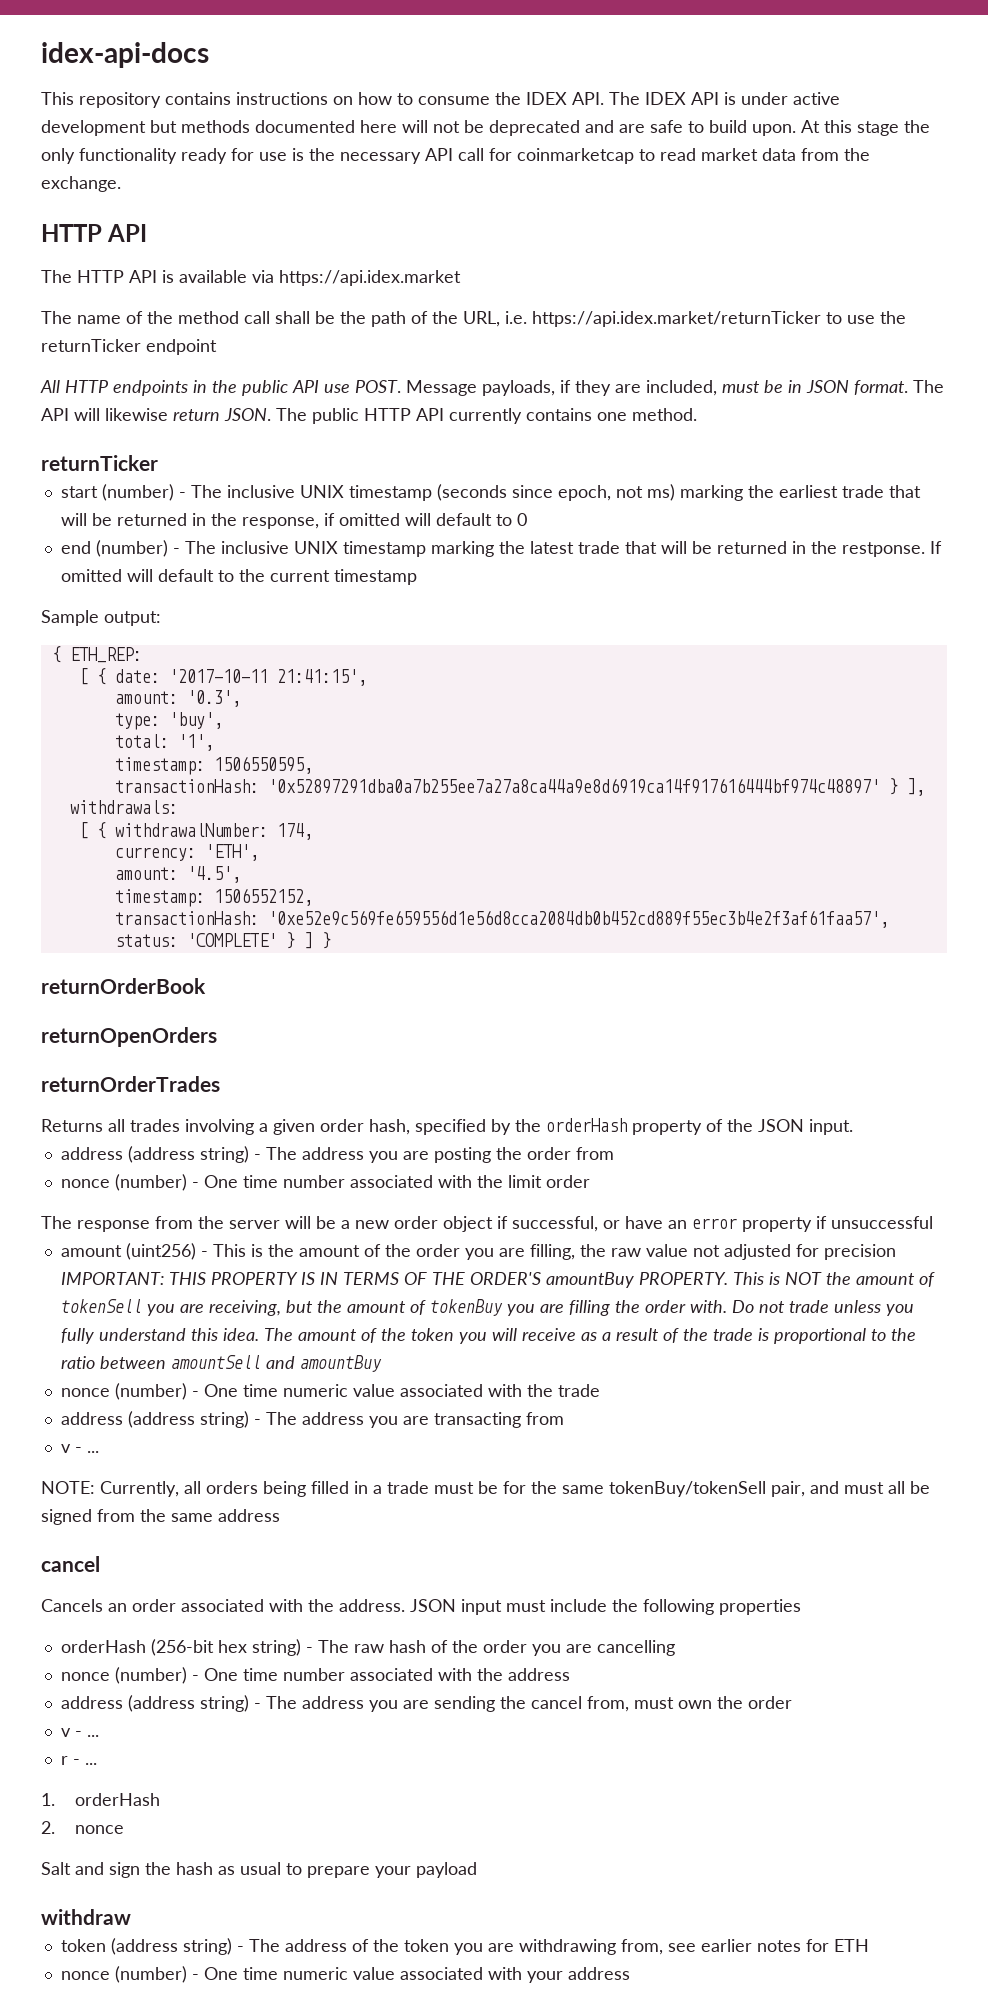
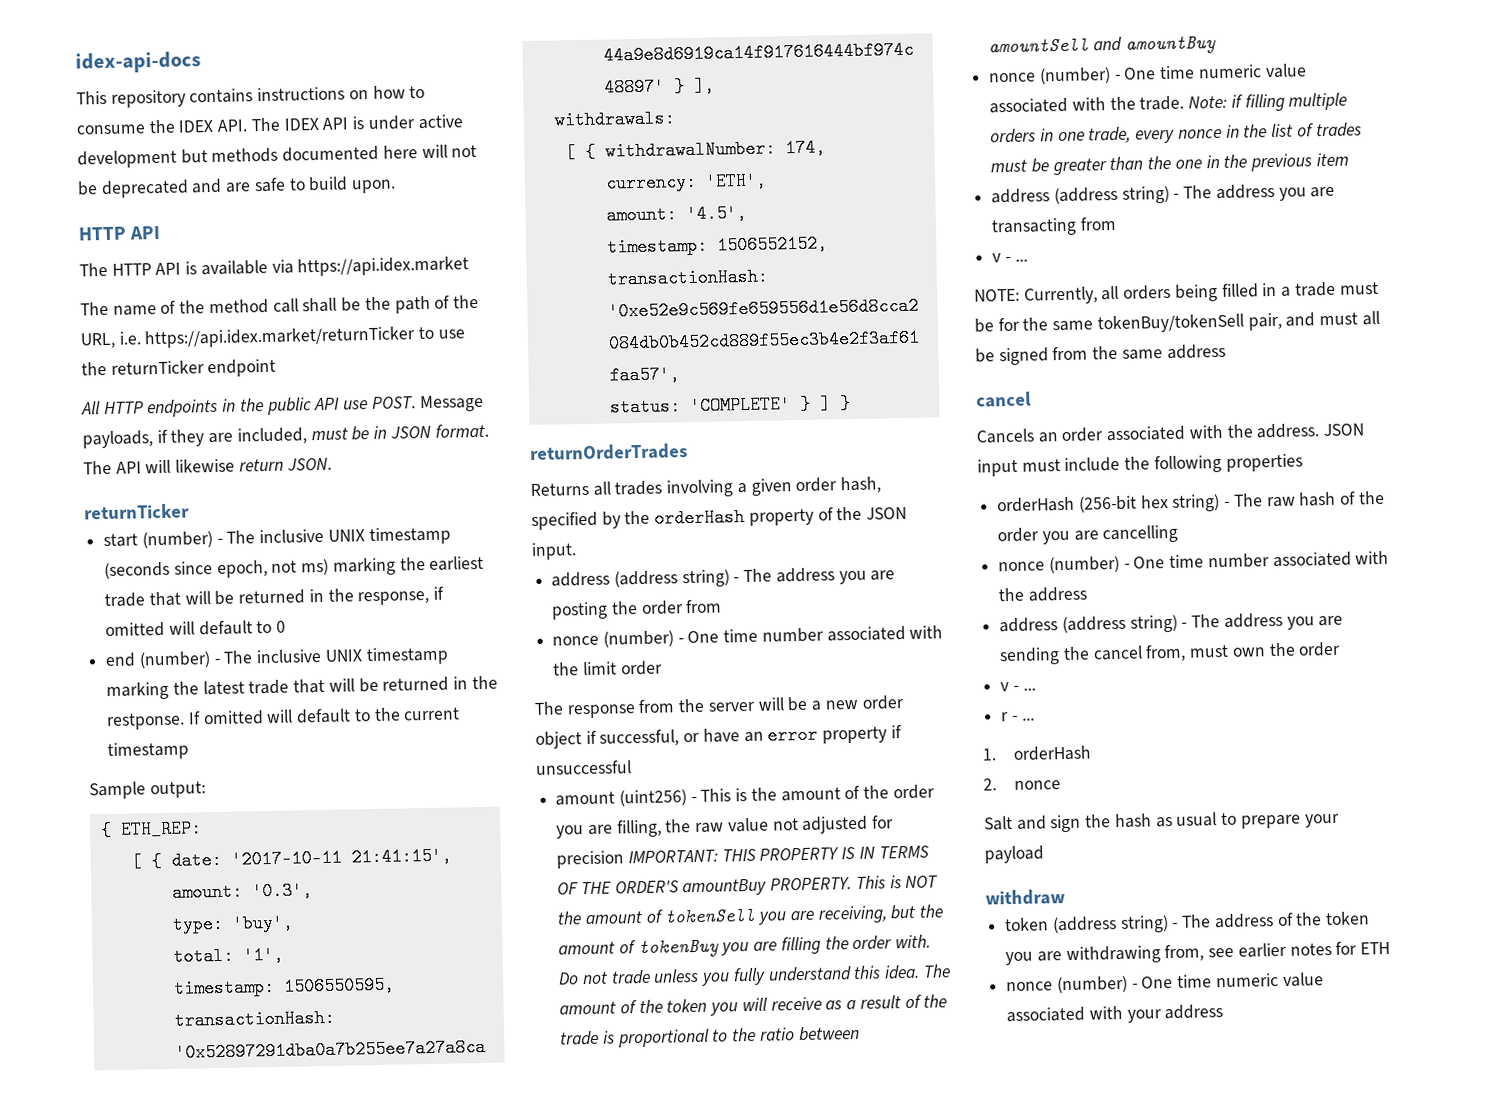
- At this stage the only functionality ready for use is the necessary API call for coinmarketcap to read market data from the exchange.
- The public HTTP API currently contains one method.
- returnOrderBook
- returnOpenOrders
- nonce (number) - One time numeric value associated with the trade
+ nonce (number) - One time numeric value associated with the trade. Note: if filling multiple orders in one trade, every nonce in the list of trades must be greater than the one in the previous item

